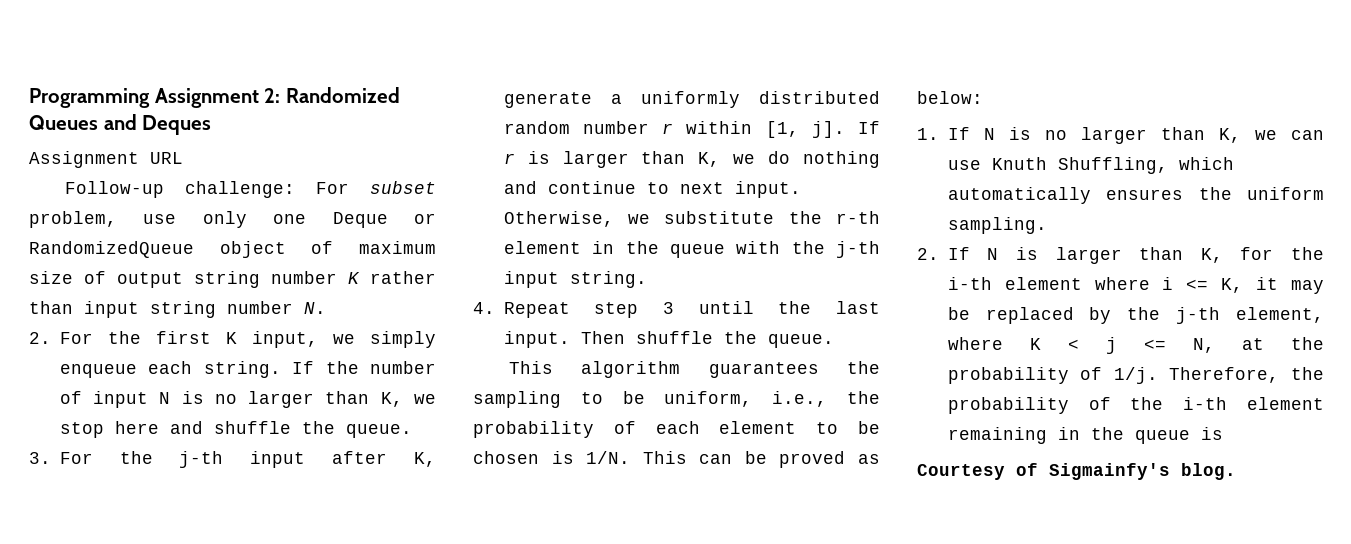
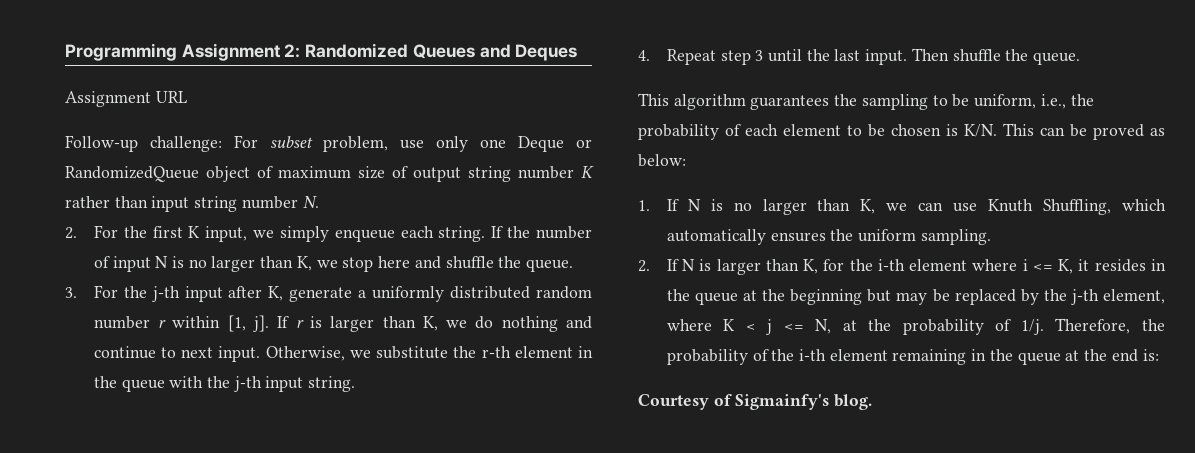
- This algorithm guarantees the sampling to be uniform, i.e., the probability of each element to be chosen is 1/N. This can be proved as below:
+ This algorithm guarantees the sampling to be uniform, i.e., the probability of each element to be chosen is K/N. This can be proved as below:
- 2. If N is larger than K, for the i-th element where i <= K, it may be replaced by the j-th element, where K < j <= N, at the probability of 1/j.
+ 2. If N is larger than K, for the i-th element where i <= K, it resides in the queue at the beginning but may be replaced by the j-th element, where K < j <= N, at the probability of 1/j.
- Therefore, the probability of the i-th element remaining in the queue is
+ Therefore, the probability of the i-th element remaining in the queue at the end is:

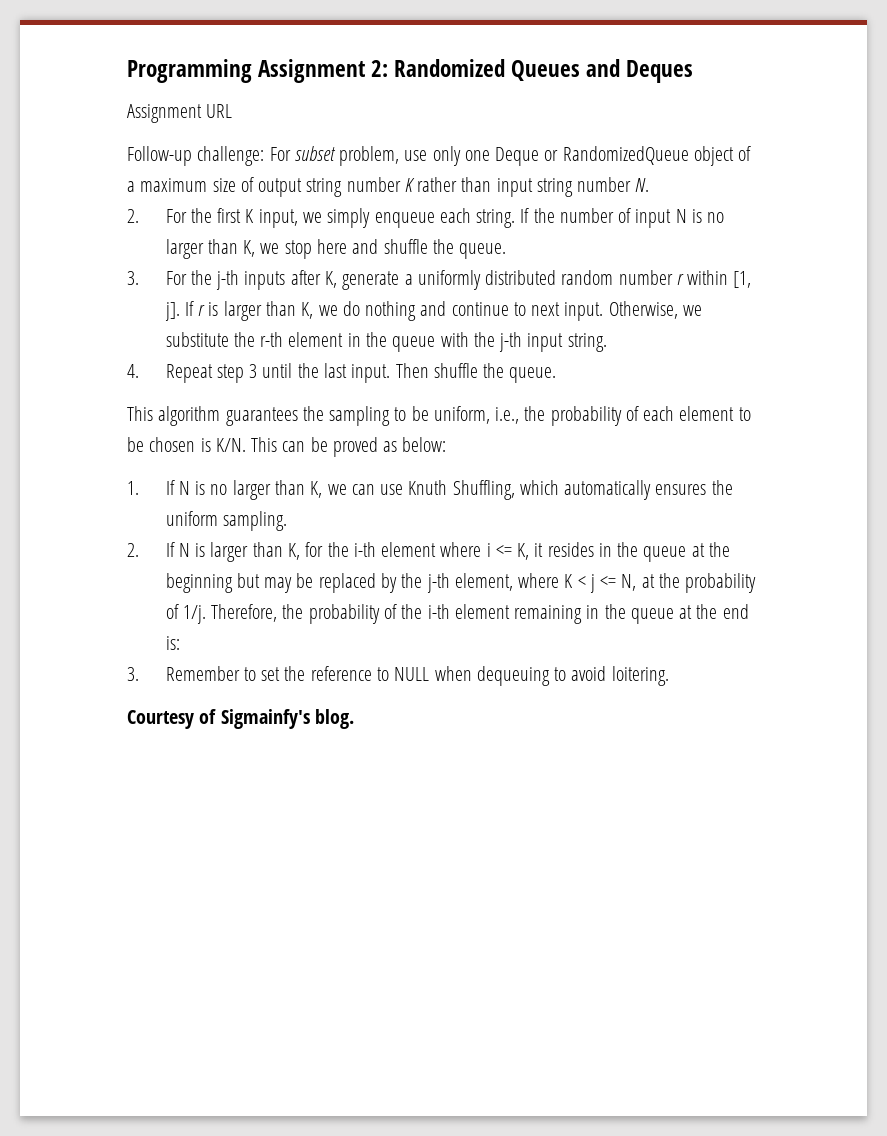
- Follow-up challenge: For subset problem, use only one Deque or RandomizedQueue object of maximum size of output string number K rather than input string number N.
+ Follow-up challenge: For subset problem, use only one Deque or RandomizedQueue object of a maximum size of output string number K rather than input string number N.
- 3. For the j-th input after K, generate a uniformly distributed random number r within [1, j].
+ 3. For the j-th inputs after K, generate a uniformly distributed random number r within [1, j].
+ 3. Remember to set the reference to NULL when dequeuing to avoid loitering.

